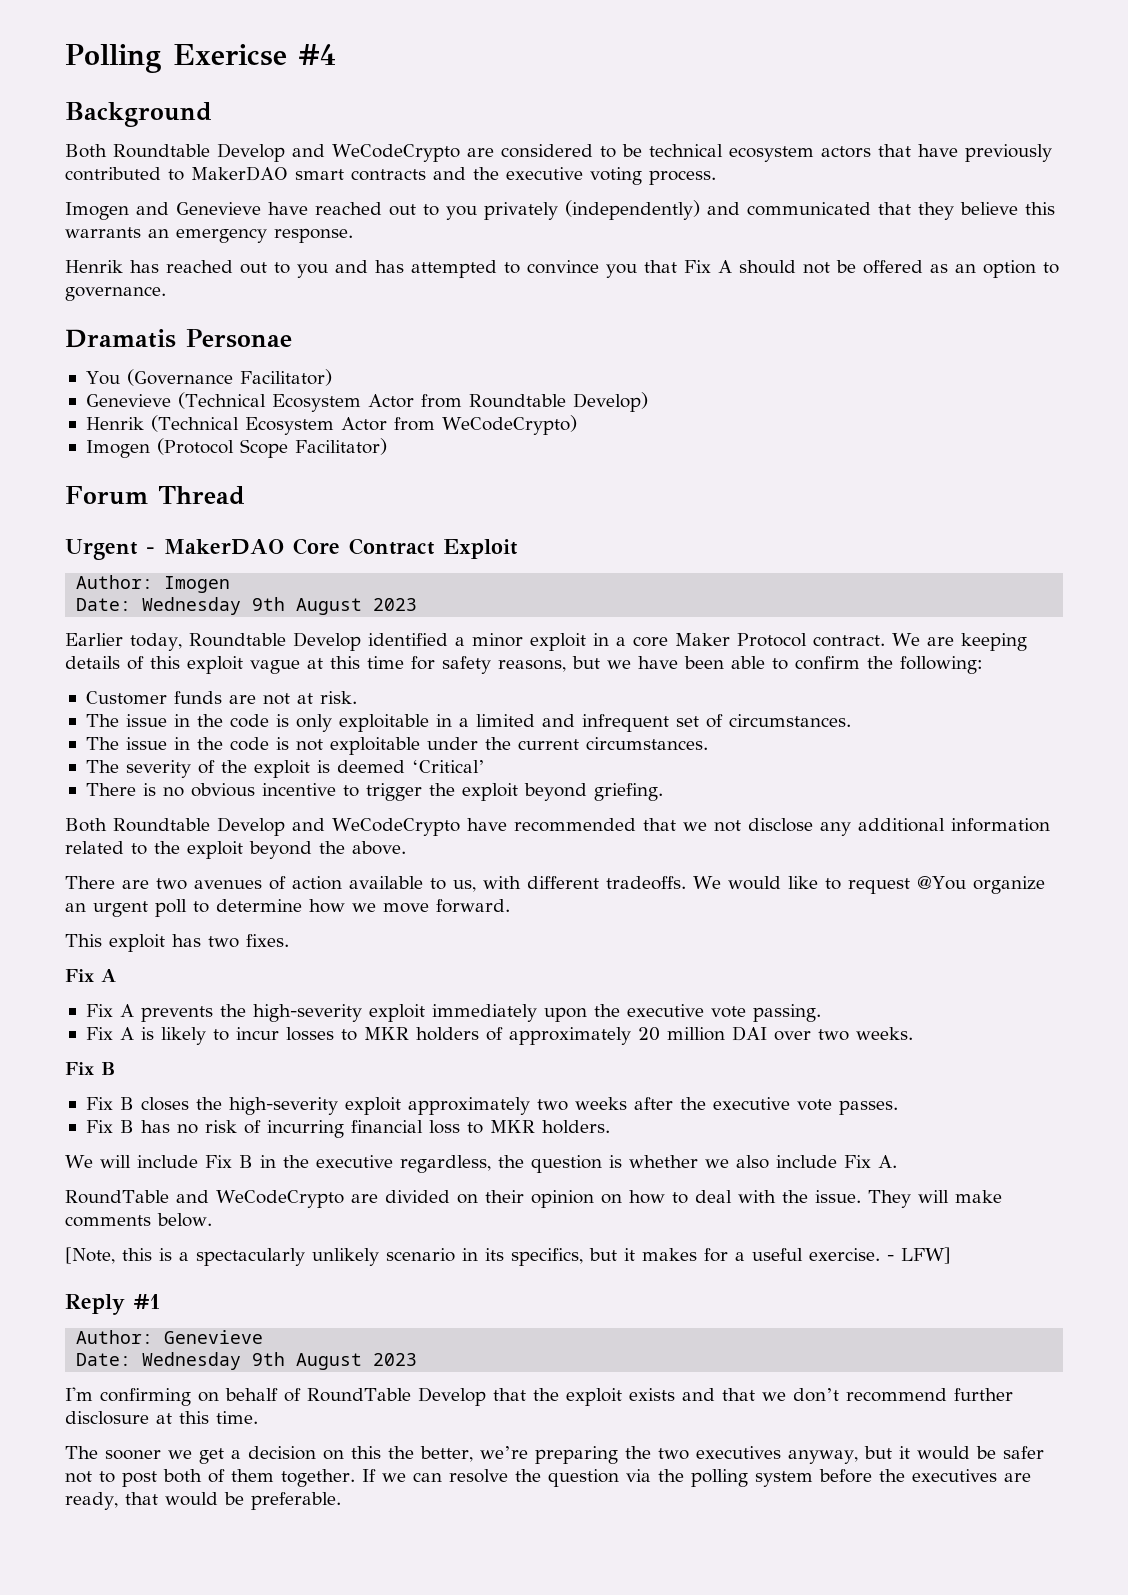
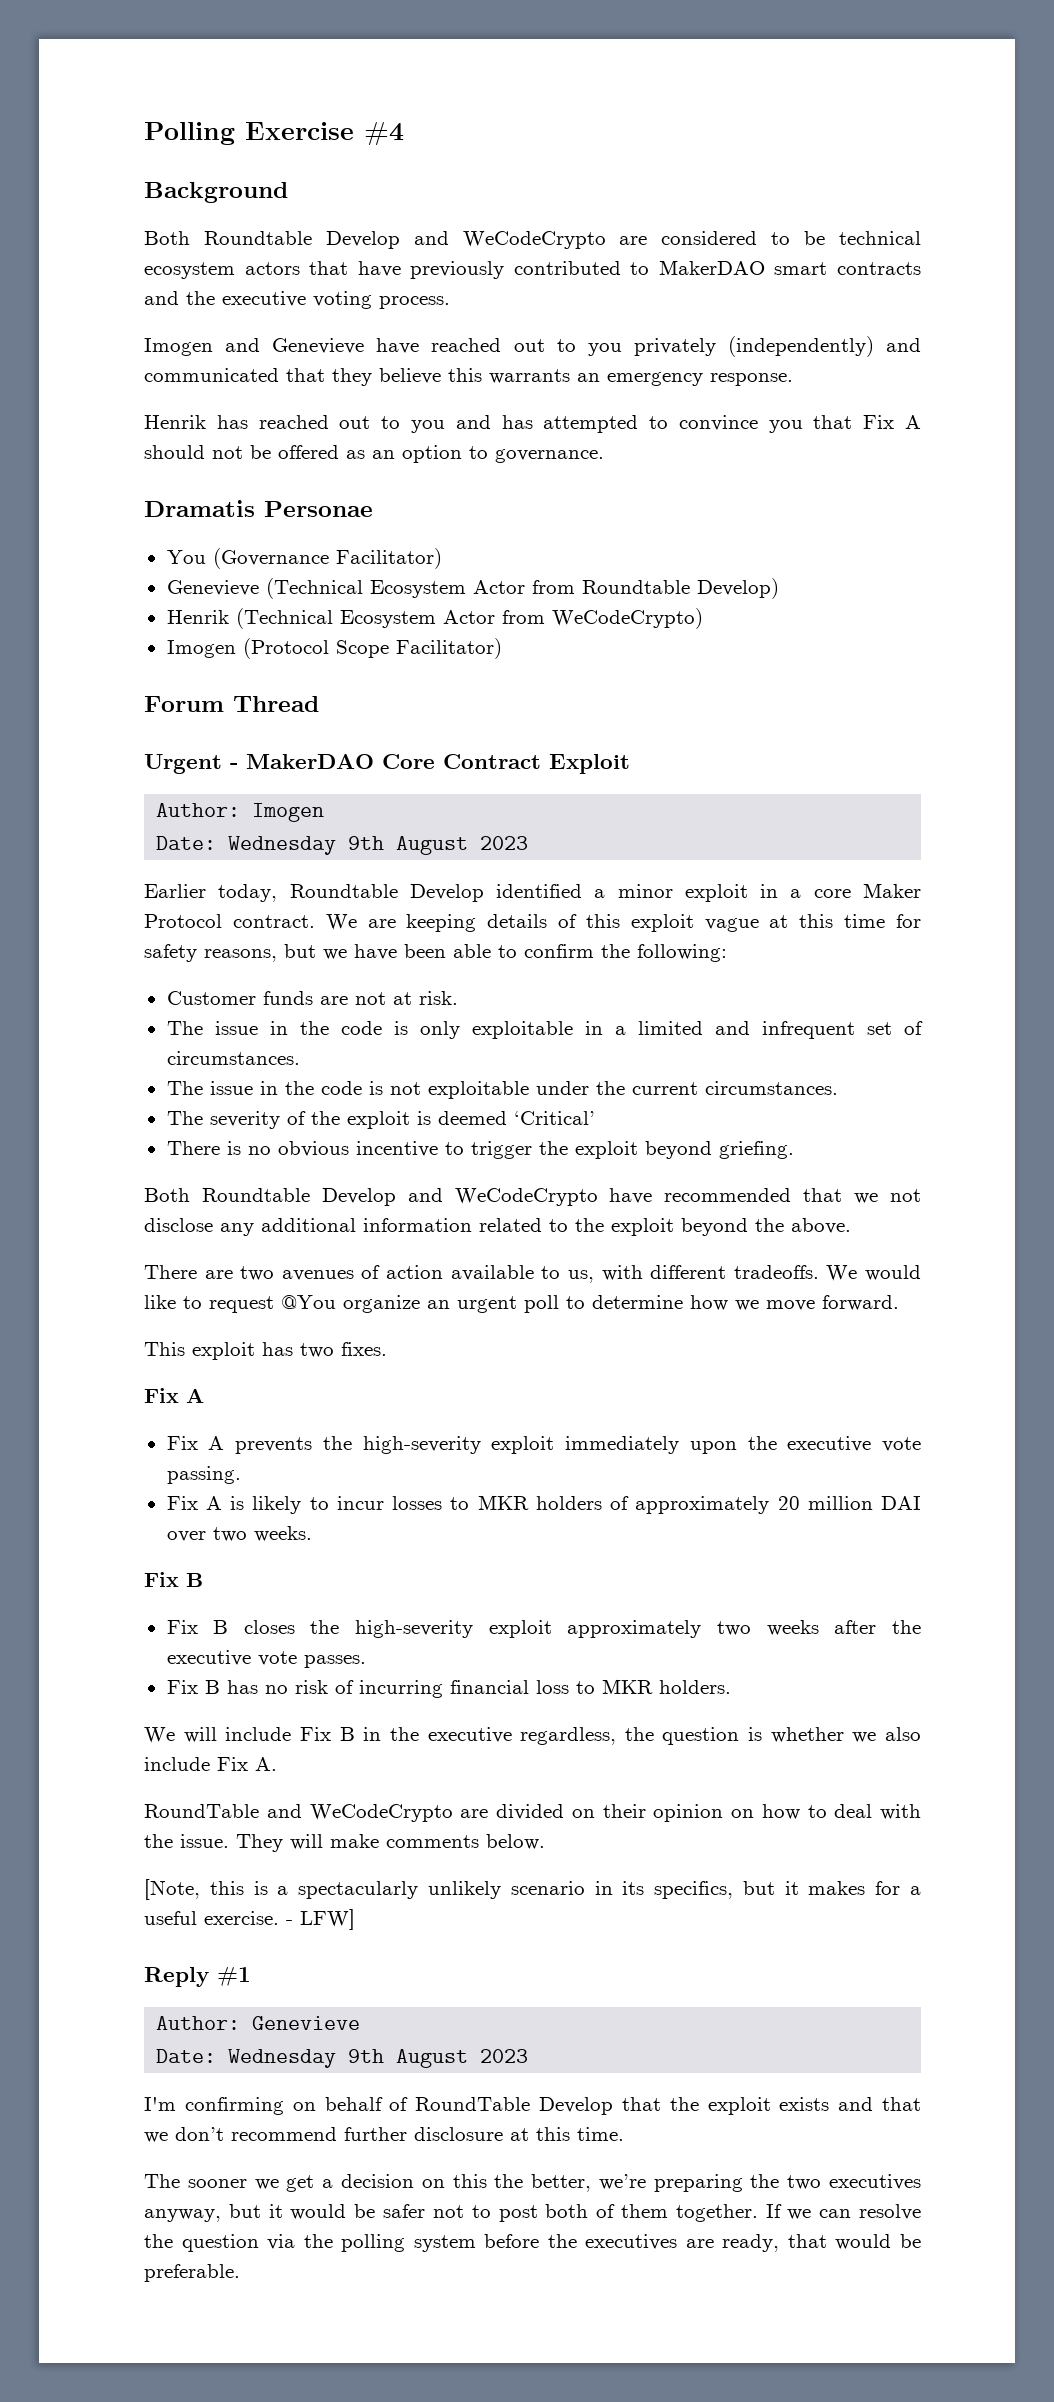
- Polling Exericse #4
+ Polling Exercise #4

